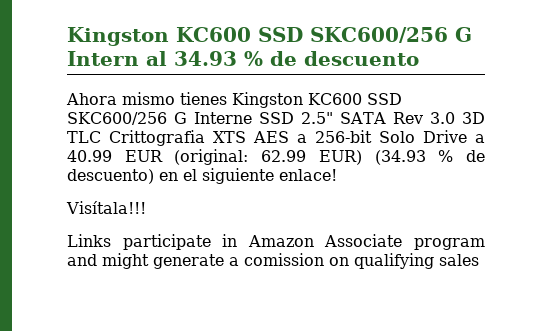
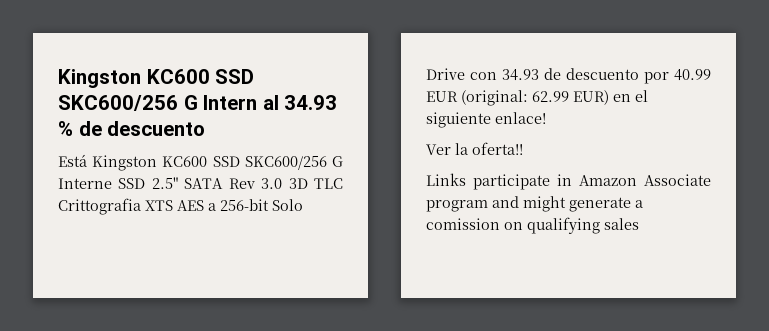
- Ahora mismo tienes Kingston KC600 SSD SKC600/256 G Interne SSD 2.5" SATA Rev 3.0 3D TLC Crittografia XTS AES a 256-bit Solo Drive a 40.99 EUR (original: 62.99 EUR) (34.93 % de descuento) en el siguiente enlace!
+ Está Kingston KC600 SSD SKC600/256 G Interne SSD 2.5" SATA Rev 3.0 3D TLC Crittografia XTS AES a 256-bit Solo Drive con 34.93 de descuento por 40.99 EUR (original: 62.99 EUR) en el siguiente enlace!
- Visítala!!!
+ Ver la oferta!!

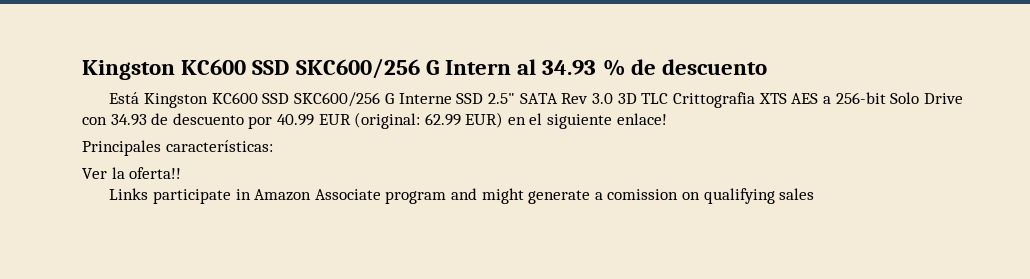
+ Principales características:

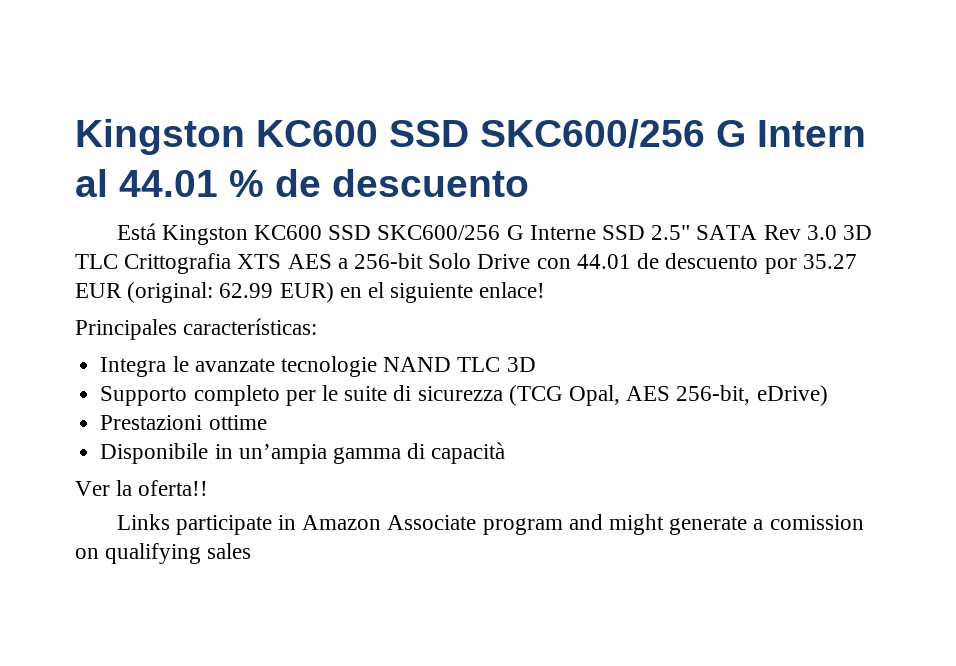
- Kingston KC600 SSD SKC600/256 G Intern al 34.93 % de descuento
+ Kingston KC600 SSD SKC600/256 G Intern al 44.01 % de descuento
- Está Kingston KC600 SSD SKC600/256 G Interne SSD 2.5" SATA Rev 3.0 3D TLC Crittografia XTS AES a 256-bit Solo Drive con 34.93 de descuento por 40.99 EUR (original: 62.99 EUR) en el siguiente enlace!
+ Está Kingston KC600 SSD SKC600/256 G Interne SSD 2.5" SATA Rev 3.0 3D TLC Crittografia XTS AES a 256-bit Solo Drive con 44.01 de descuento por 35.27 EUR (original: 62.99 EUR) en el siguiente enlace!
+ Integra le avanzate tecnologie NAND TLC 3D
+ Supporto completo per le suite di sicurezza (TCG Opal, AES 256-bit, eDrive)
+ Prestazioni ottime
+ Disponibile in un’ampia gamma di capacità

